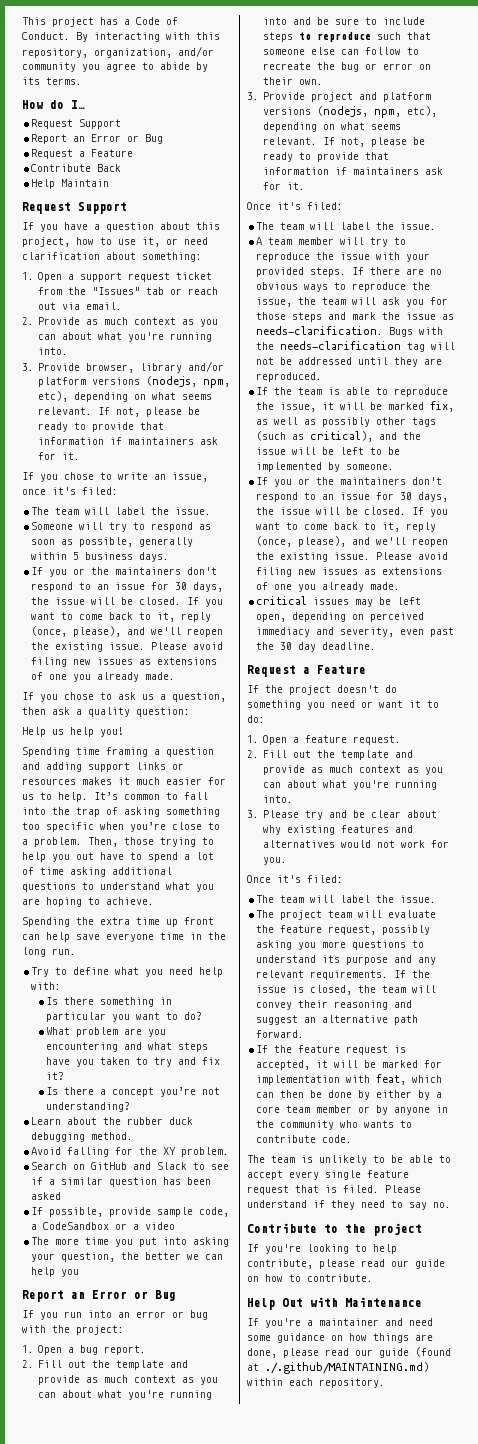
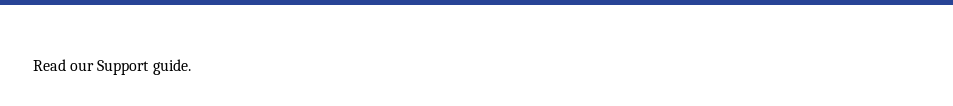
- This project has a Code of Conduct. By interacting with this repository, organization, and/or community you agree to abide by its terms.
- How do I…
- Request Support
- Report an Error or Bug
- Request a Feature
- Contribute Back
- Help Maintain
- Request Support
- If you have a question about this project, how to use it, or need clarification about something:
- 1. Open a support request ticket from the "Issues" tab or reach out via email.
- 2. Provide as much context as you can about what you're running into.
- 3. Provide browser, library and/or platform versions (nodejs, npm, etc), depending on what seems relevant. If not, please be ready to provide that information if maintainers ask for it.
- If you chose to write an issue, once it's filed:
- The team will label the issue.
- Someone will try to respond as soon as possible, generally within 5 business days.
- If you or the maintainers don't respond to an issue for 30 days, the issue will be closed. If you want to come back to it, reply (once, please), and we'll reopen the existing issue. Please avoid filing new issues as extensions of one you already made.
- If you chose to ask us a question, then ask a quality question:
- Help us help you!
- Spending time framing a question and adding support links or resources makes it much easier for us to help. It’s common to fall into the trap of asking something too specific when you’re close to a problem. Then, those trying to help you out have to spend a lot of time asking additional questions to understand what you are hoping to achieve.
- Spending the extra time up front can help save everyone time in the long run.
- Try to define what you need help with:
- Is there something in particular you want to do?
- What problem are you encountering and what steps have you taken to try and fix it?
- Is there a concept you’re not understanding?
- Learn about the rubber duck debugging method.
- Avoid falling for the XY problem.
- Search on GitHub and Slack to see if a similar question has been asked
- If possible, provide sample code, a CodeSandbox or a video
- The more time you put into asking your question, the better we can help you
- Report an Error or Bug
- If you run into an error or bug with the project:
- 1. Open a bug report.
- 2. Fill out the template and provide as much context as you can about what you're running into and be sure to include steps to reproduce such that someone else can follow to recreate the bug or error on their own.
- 3. Provide project and platform versions (nodejs, npm, etc), depending on what seems relevant. If not, please be ready to provide that information if maintainers ask for it.
- Once it's filed:
- The team will label the issue.
- A team member will try to reproduce the issue with your provided steps. If there are no obvious ways to reproduce the issue, the team will ask you for those steps and mark the issue as needs-clarification. Bugs with the needs-clarification tag will not be addressed until they are reproduced.
- If the team is able to reproduce the issue, it will be marked fix, as well as possibly other tags (such as critical), and the issue will be left to be implemented by someone.
- If you or the maintainers don't respond to an issue for 30 days, the issue will be closed. If you want to come back to it, reply (once, please), and we'll reopen the existing issue. Please avoid filing new issues as extensions of one you already made.
- critical issues may be left open, depending on perceived immediacy and severity, even past the 30 day deadline.
- Request a Feature
- If the project doesn't do something you need or want it to do:
- 1. Open a feature request.
- 2. Fill out the template and provide as much context as you can about what you're running into.
- 3. Please try and be clear about why existing features and alternatives would not work for you.
- Once it's filed:
- The team will label the issue.
- The project team will evaluate the feature request, possibly asking you more questions to understand its purpose and any relevant requirements. If the issue is closed, the team will convey their reasoning and suggest an alternative path forward.
- If the feature request is accepted, it will be marked for implementation with feat, which can then be done by either by a core team member or by anyone in the community who wants to contribute code.
- The team is unlikely to be able to accept every single feature request that is filed. Please understand if they need to say no.
- Contribute to the project
- If you're looking to help contribute, please read our guide on how to contribute.
- Help Out with Maintenance
- If you're a maintainer and need some guidance on how things are done, please read our guide (found at ./.github/MAINTAINING.md) within each repository.
+ Read our Support guide.

